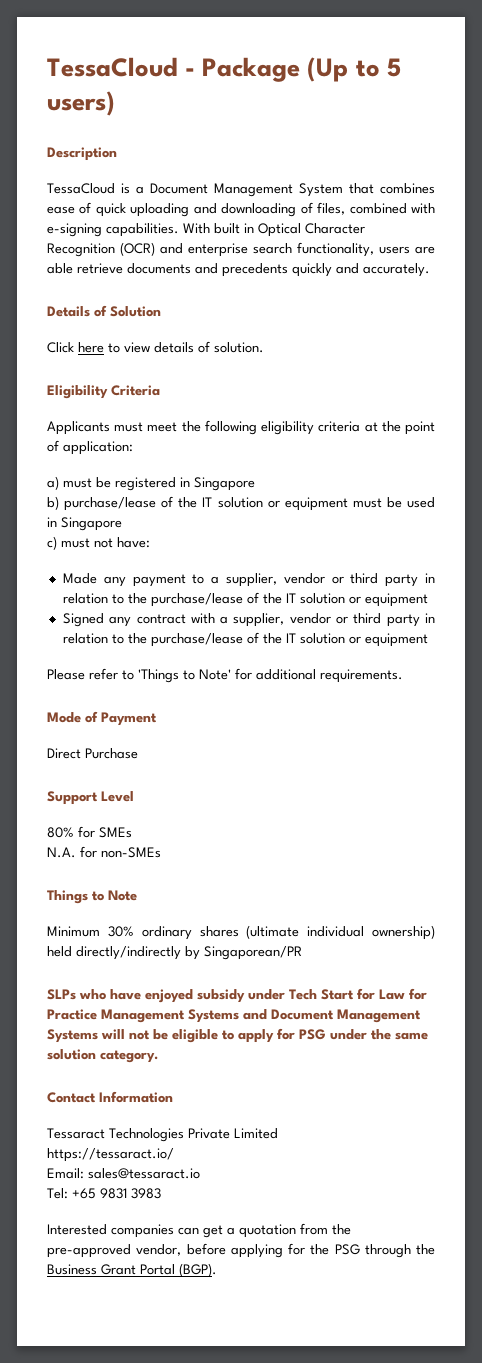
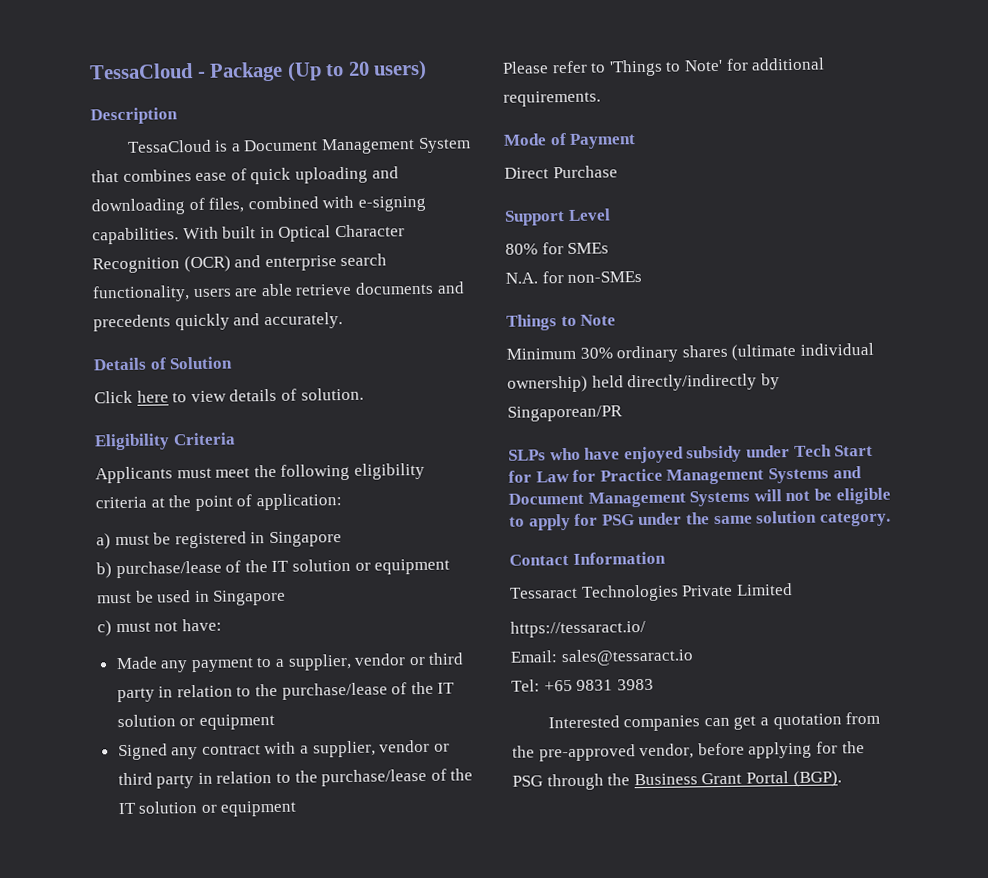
- TessaCloud - Package (Up to 5 users)
+ TessaCloud - Package (Up to 20 users)

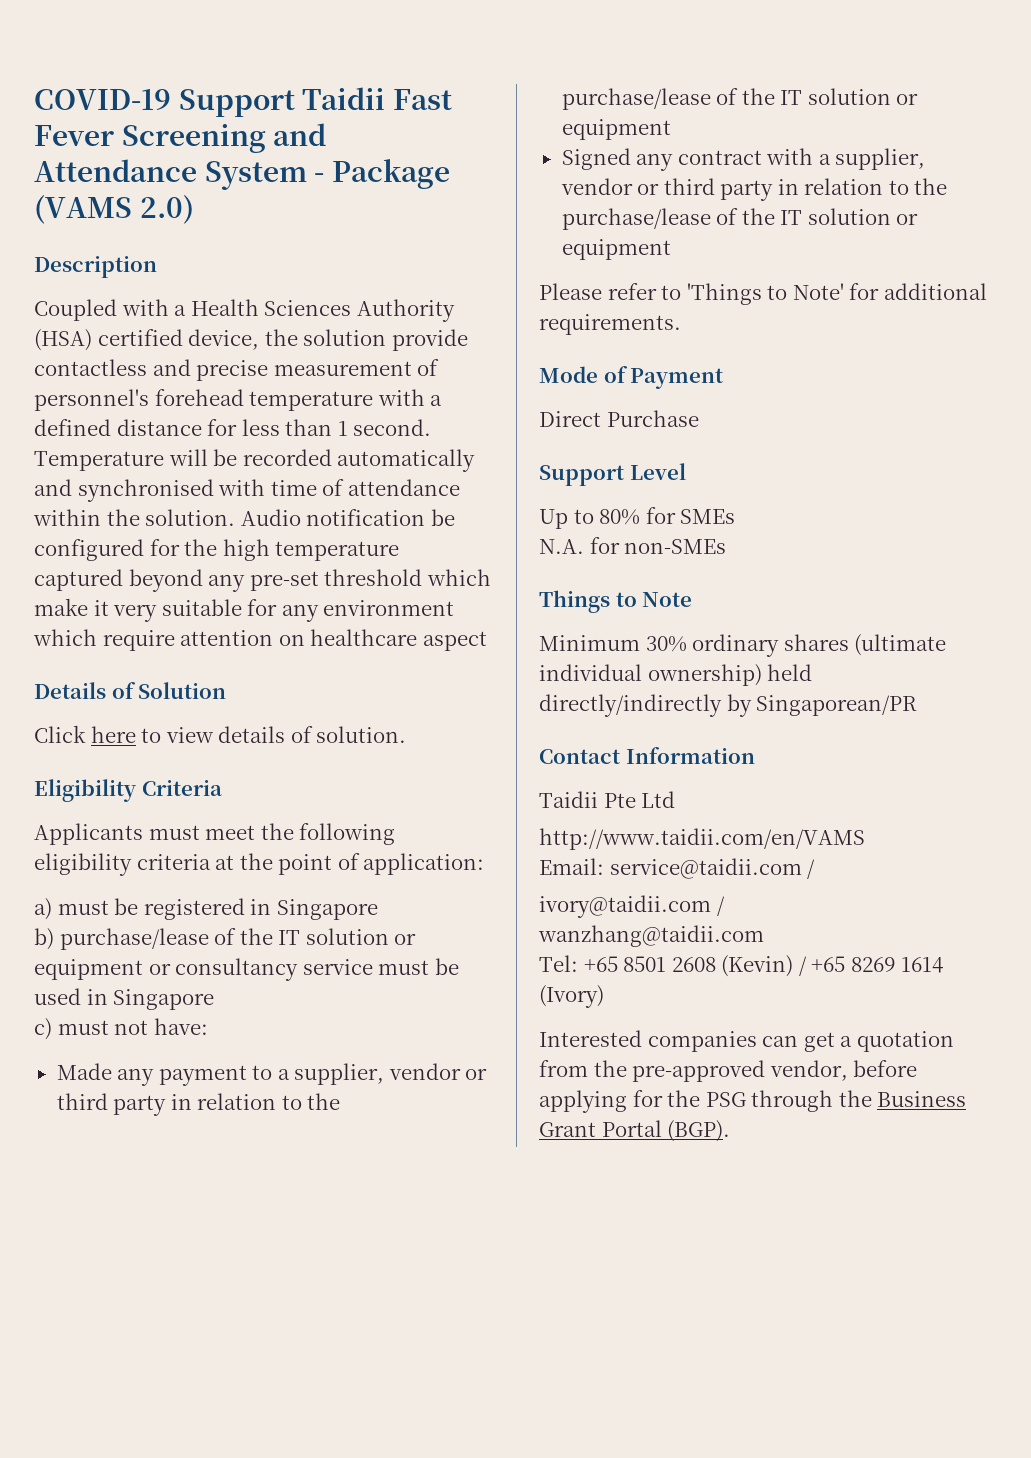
- TessaCloud - Package (Up to 20 users)
+ COVID-19 Support Taidii Fast Fever Screening and Attendance System - Package (VAMS 2.0)
  Description
- TessaCloud is a Document Management System that combines ease of quick uploading and downloading of files, combined with e-signing capabilities. With built in Optical Character Recognition (OCR) and enterprise search functionality, users are able retrieve documents and precedents quickly and accurately.
+ Coupled with a Health Sciences Authority (HSA) certified device, the solution provide contactless and precise measurement of personnel's forehead temperature with a defined distance for less than 1 second. Temperature will be recorded automatically and synchronised with time of attendance within the solution. Audio notification be configured for the high temperature captured beyond any pre-set threshold which make it very suitable for any environment which require attention on healthcare aspect
- b) purchase/lease of the IT solution or equipment must be used in Singapore
+ b) purchase/lease of the IT solution or equipment or consultancy service must be used in Singapore
- 80% for SMEs
+ Up to 80% for SMEs
- SLPs who have enjoyed subsidy under Tech Start for Law for Practice Management Systems and Document Management Systems will not be eligible to apply for PSG under the same solution category.
  Contact Information
- Tessaract Technologies Private Limited
- https://tessaract.io/
- Email: sales@tessaract.io
- Tel: +65 9831 3983
+ Taidii Pte Ltd
+ http://www.taidii.com/en/VAMS
+ Email: service@taidii.com /
+ ivory@taidii.com /
+ wanzhang@taidii.com
+ Tel: +65 8501 2608 (Kevin) / +65 8269 1614 (Ivory)

